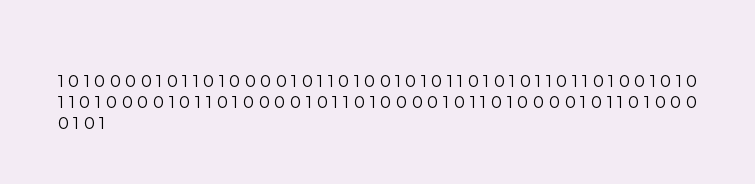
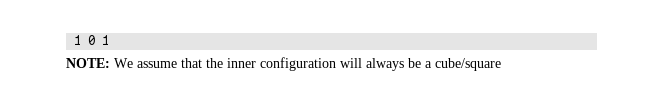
- 1 0 1 0 0 0 0 1 0 1 1 0 1 0 0 0 0 1 0 1 1 0 1 0 0 1 0 1 0 1 1 0 1 0 1 0 1 1 0 1 1 0 1 0 0 1 0 1 0 1 1 0 1 0 0 0 0 1 0 1 1 0 1 0 0 0 0 1 0 1 1 0 1 0 0 0 0 1 0 1 1 0 1 0 0 0 0 1 0 1 1 0 1 0 0 0 0 1 0 1
+ 1 0 1
+ NOTE: We assume that the inner configuration will always be a cube/square

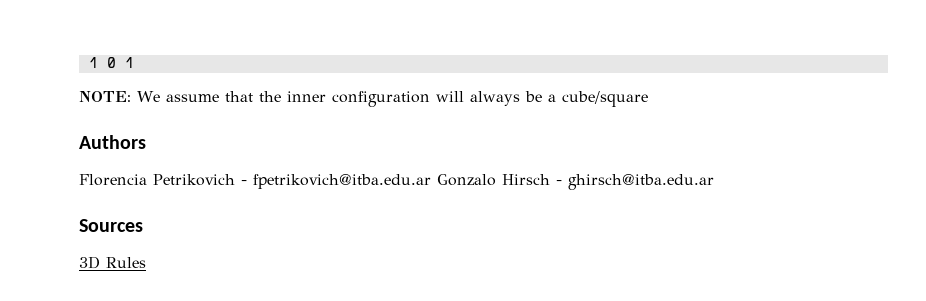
+ Authors
+ Florencia Petrikovich - fpetrikovich@itba.edu.ar Gonzalo Hirsch - ghirsch@itba.edu.ar
+ Sources
+ 3D Rules

